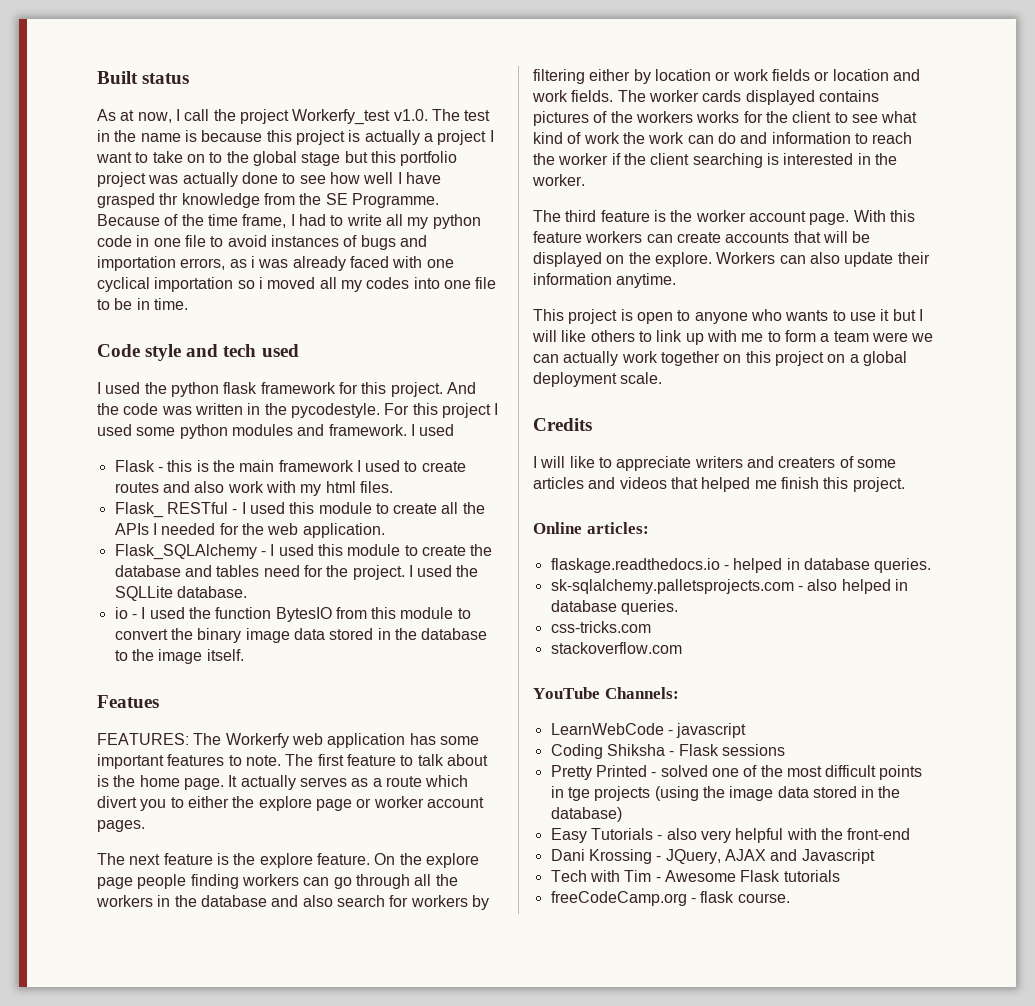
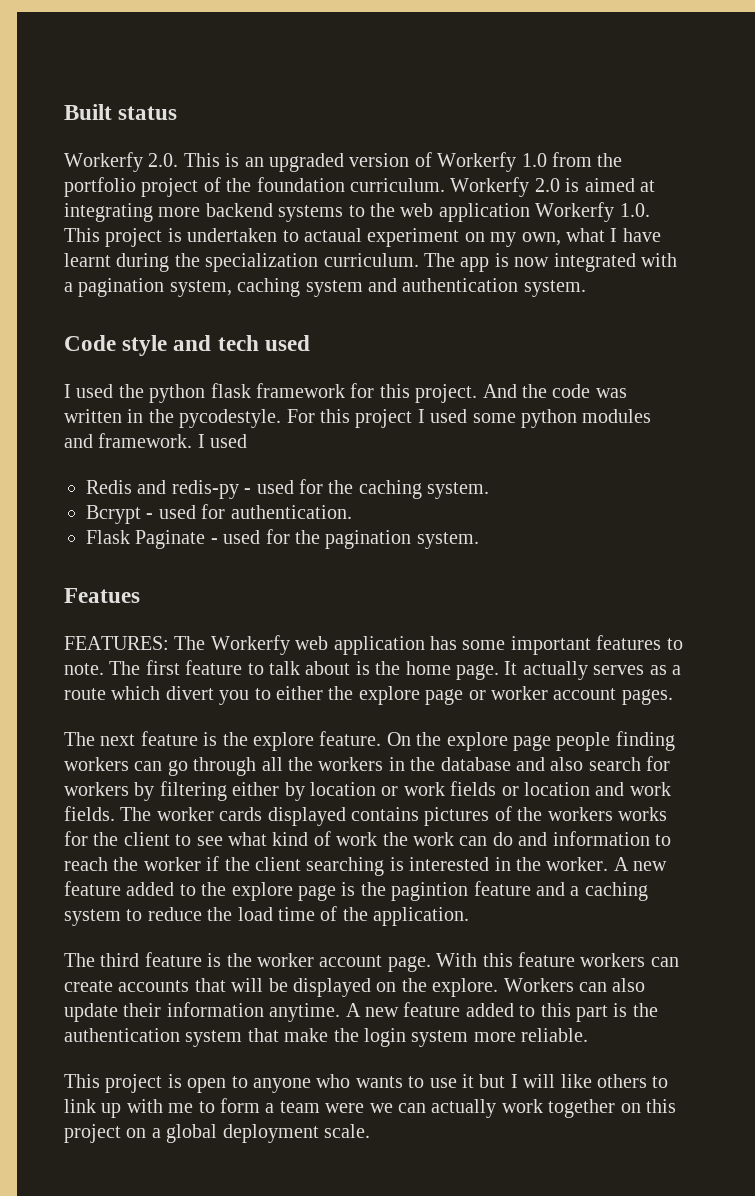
- As at now, I call the project Workerfy_test v1.0. The test in the name is because this project is actually a project I want to take on to the global stage but this portfolio project was actually done to see how well I have grasped thr knowledge from the SE Programme. Because of the time frame, I had to write all my python code in one file to avoid instances of bugs and importation errors, as i was already faced with one cyclical importation so i moved all my codes into one file to be in time.
+ Workerfy 2.0. This is an upgraded version of Workerfy 1.0 from the portfolio project of the foundation curriculum. Workerfy 2.0 is aimed at integrating more backend systems to the web application Workerfy 1.0. This project is undertaken to actaual experiment on my own, what I have learnt during the specialization curriculum. The app is now integrated with a pagination system, caching system and authentication system.
- Flask - this is the main framework I used to create routes and also work with my html files.
- Flask_ RESTful - I used this module to create all the APIs I needed for the web application.
- Flask_SQLAlchemy - I used this module to create the database and tables need for the project. I used the SQLLite database.
- io - I used the function BytesIO from this module to convert the binary image data stored in the database to the image itself.
+ Redis and redis-py - used for the caching system.
+ Bcrypt - used for authentication.
+ Flask Paginate - used for the pagination system.
+ A new feature added to the explore page is the pagintion feature and a caching system to reduce the load time of the application.
+ A new feature added to this part is the authentication system that make the login system more reliable.
- Credits
- I will like to appreciate writers and creaters of some articles and videos that helped me finish this project.
- Online articles:
- flaskage.readthedocs.io - helped in database queries.
- sk-sqlalchemy.palletsprojects.com - also helped in database queries.
- css-tricks.com
- stackoverflow.com
- YouTube Channels:
- LearnWebCode - javascript
- Coding Shiksha - Flask sessions
- Pretty Printed - solved one of the most difficult points in tge projects (using the image data stored in the database)
- Easy Tutorials - also very helpful with the front-end
- Dani Krossing - JQuery, AJAX and Javascript
- Tech with Tim - Awesome Flask tutorials
- freeCodeCamp.org - flask course.

